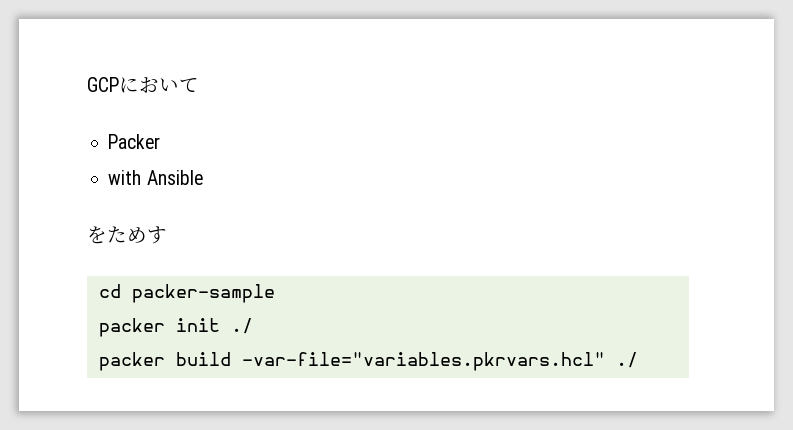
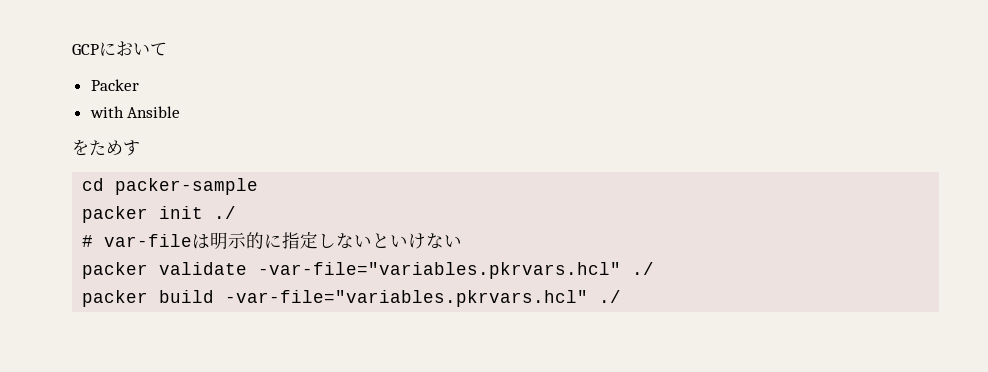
+ # var-fileは明示的に指定しないといけない
+ packer validate -var-file="variables.pkrvars.hcl" ./

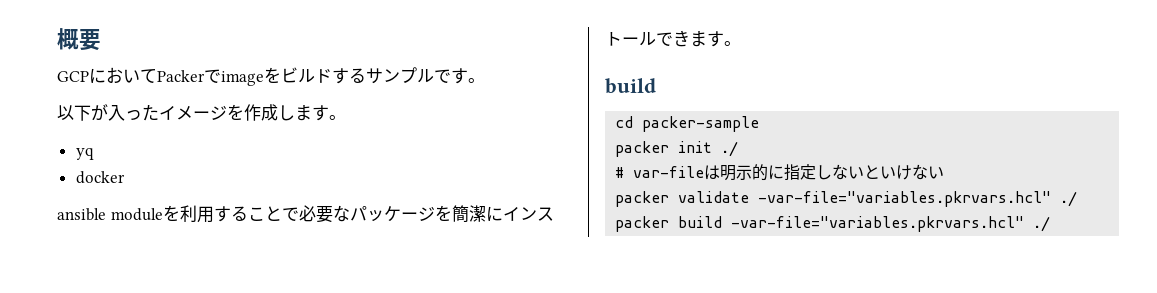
+ 概要
- GCPにおいて
- Packer
- with Ansible
- をためす
+ GCPにおいてPackerでimageをビルドするサンプルです。
+ 以下が入ったイメージを作成します。
+ yq
+ docker
+ ansible moduleを利用することで必要なパッケージを簡潔にインストールできます。
+ build

